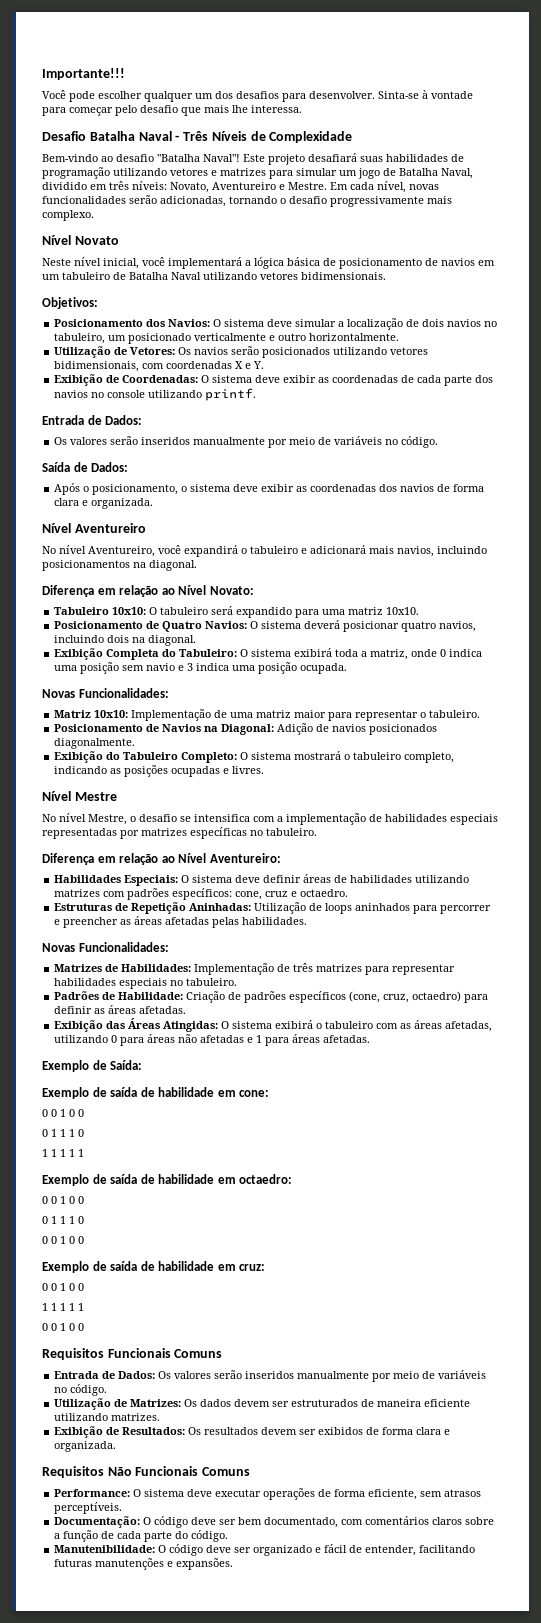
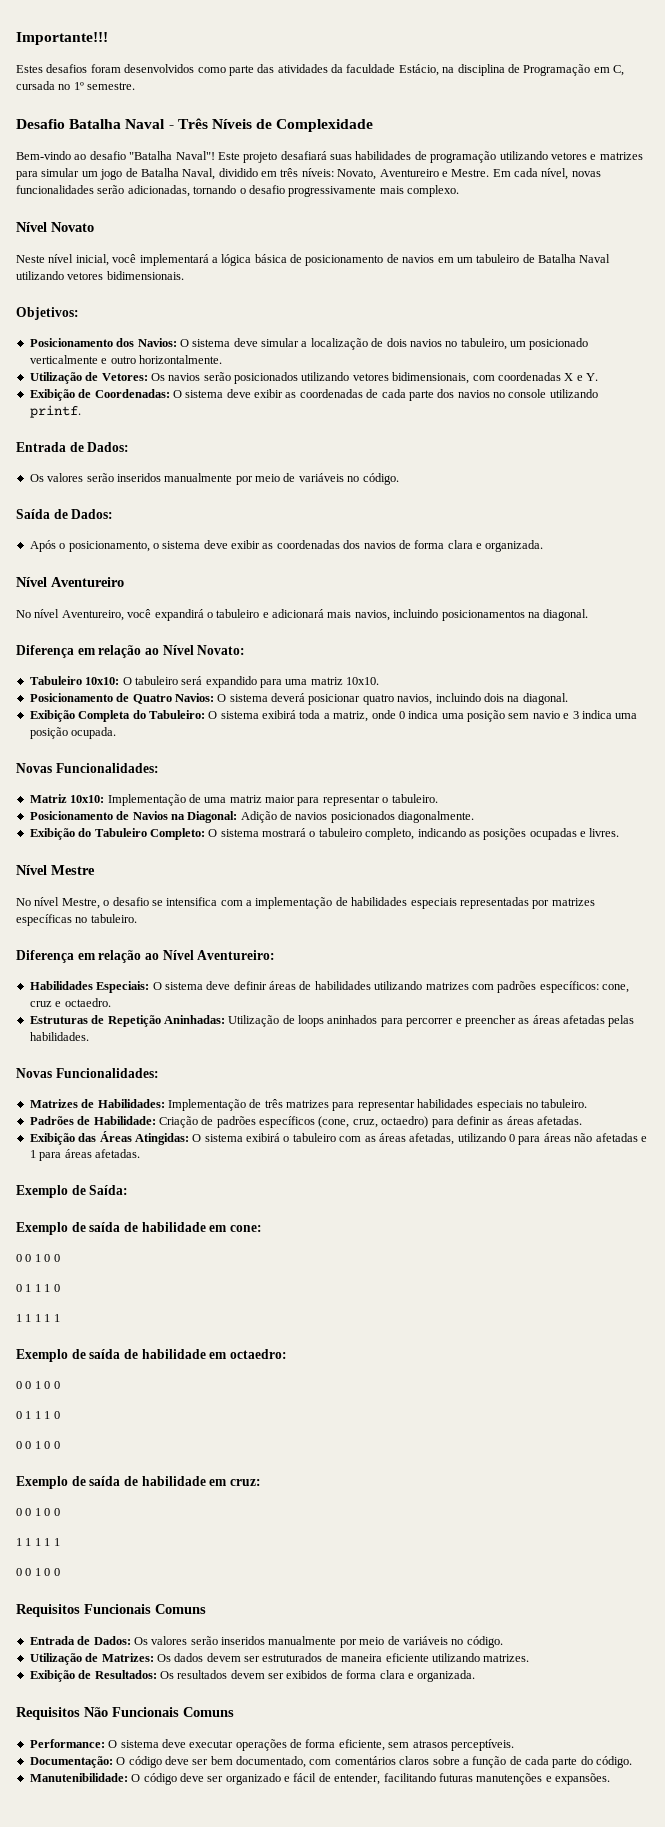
- Você pode escolher qualquer um dos desafios para desenvolver. Sinta-se à vontade para começar pelo desafio que mais lhe interessa.
+ Estes desafios foram desenvolvidos como parte das atividades da faculdade Estácio, na disciplina de Programação em C, cursada no 1º semestre.

